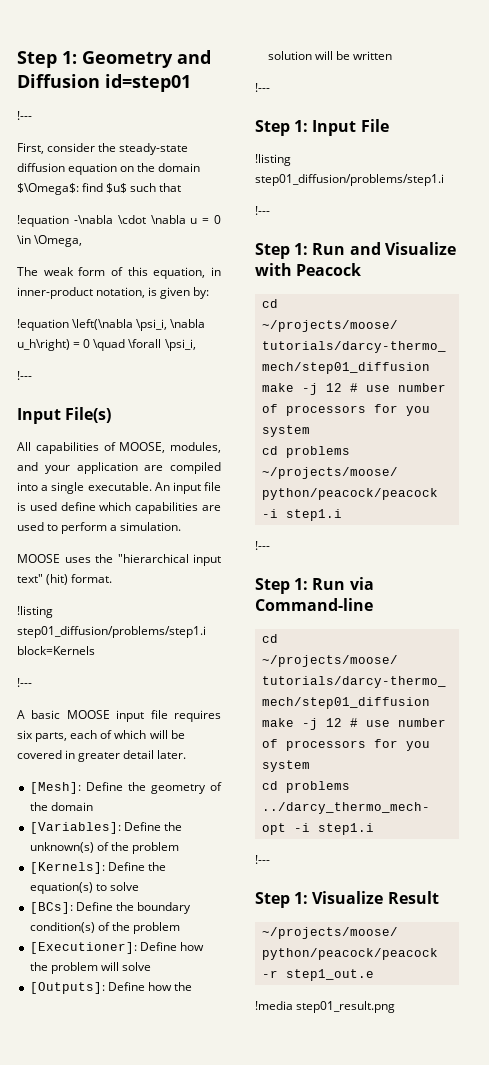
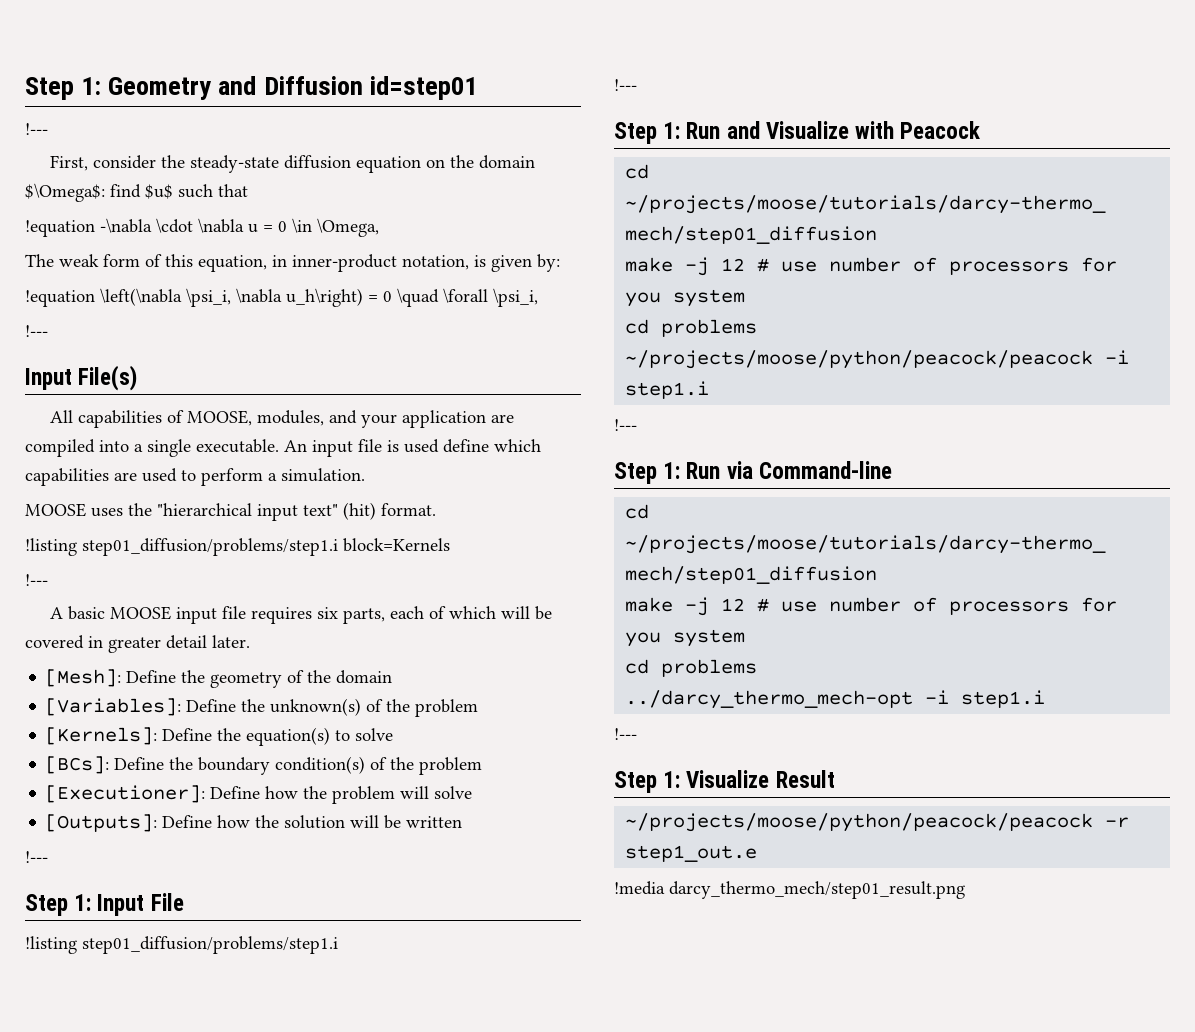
- !media step01_result.png
+ !media darcy_thermo_mech/step01_result.png

